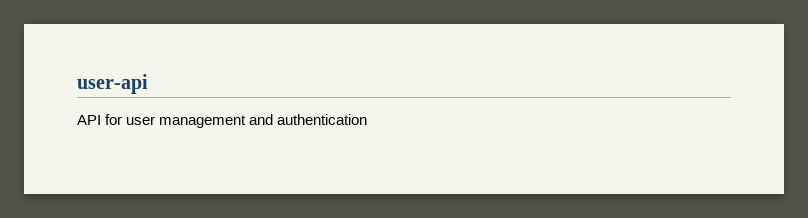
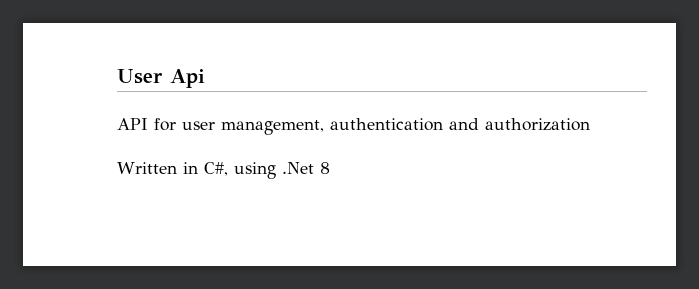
- user-api
+ User Api
- API for user management and authentication
+ API for user management, authentication and authorization
+ Written in C#, using .Net 8

